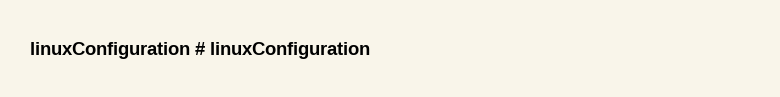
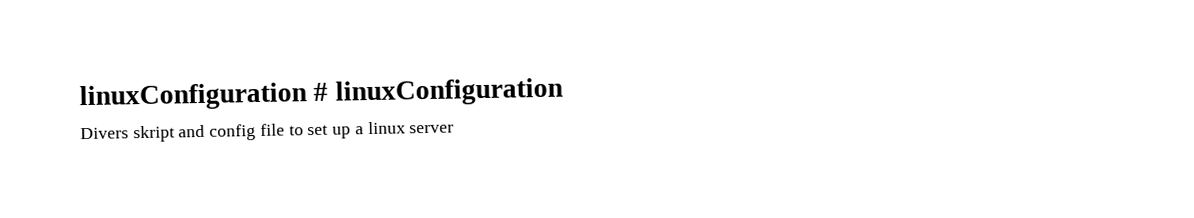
+ Divers skript and config file to set up a linux server

